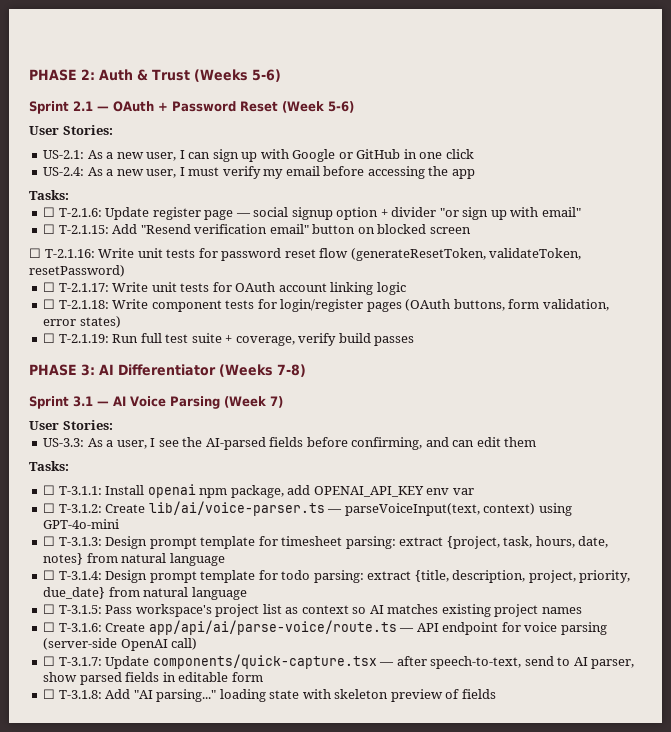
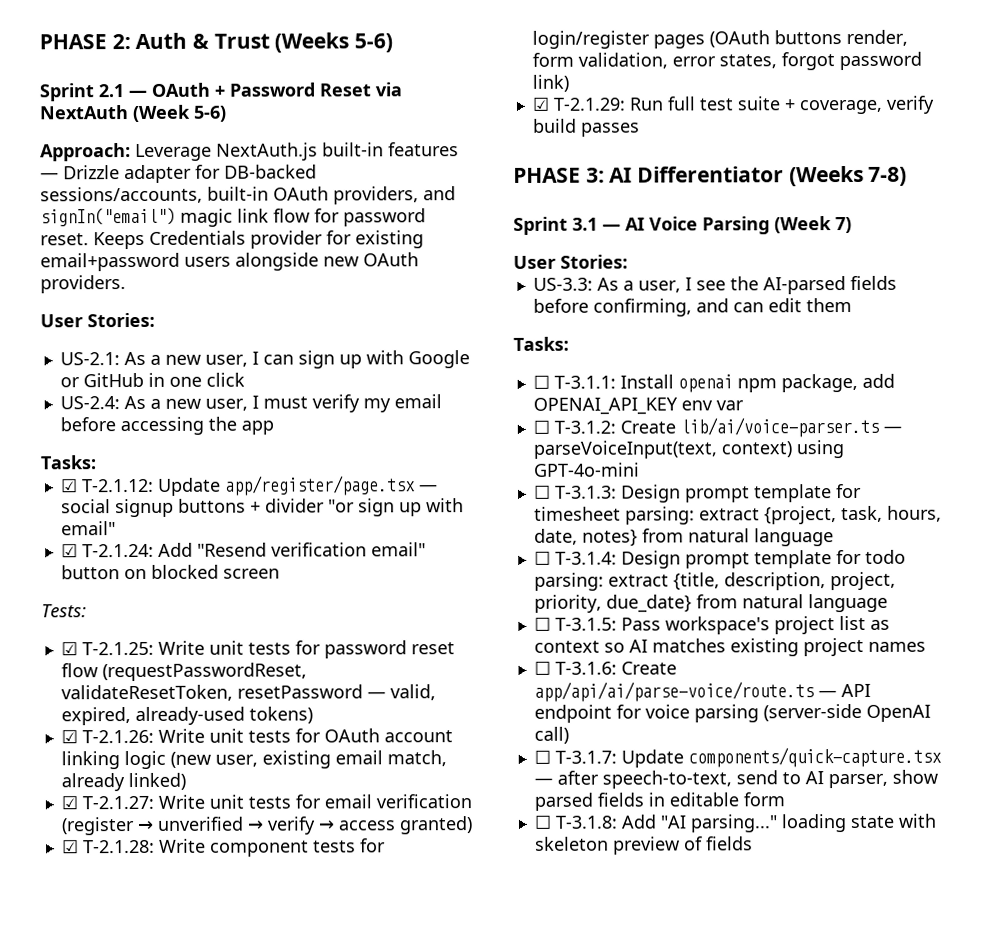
- Sprint 2.1 — OAuth + Password Reset (Week 5-6)
+ Sprint 2.1 — OAuth + Password Reset via NextAuth (Week 5-6)
+ Approach: Leverage NextAuth.js built-in features — Drizzle adapter for DB-backed sessions/accounts, built-in OAuth providers, and signIn("email") magic link flow for password reset. Keeps Credentials provider for existing email+password users alongside new OAuth providers.
- ☐ T-2.1.6: Update register page — social signup option + divider "or sign up with email"
+ ☑ T-2.1.12: Update app/register/page.tsx — social signup buttons + divider "or sign up with email"
- ☐ T-2.1.15: Add "Resend verification email" button on blocked screen
+ ☑ T-2.1.24: Add "Resend verification email" button on blocked screen
- ☐ T-2.1.16: Write unit tests for password reset flow (generateResetToken, validateToken, resetPassword)
- ☐ T-2.1.17: Write unit tests for OAuth account linking logic
- ☐ T-2.1.18: Write component tests for login/register pages (OAuth buttons, form validation, error states)
- ☐ T-2.1.19: Run full test suite + coverage, verify build passes
+ Tests:
+ ☑ T-2.1.25: Write unit tests for password reset flow (requestPasswordReset, validateResetToken, resetPassword — valid, expired, already-used tokens)
+ ☑ T-2.1.26: Write unit tests for OAuth account linking logic (new user, existing email match, already linked)
+ ☑ T-2.1.27: Write unit tests for email verification (register → unverified → verify → access granted)
+ ☑ T-2.1.28: Write component tests for login/register pages (OAuth buttons render, form validation, error states, forgot password link)
+ ☑ T-2.1.29: Run full test suite + coverage, verify build passes

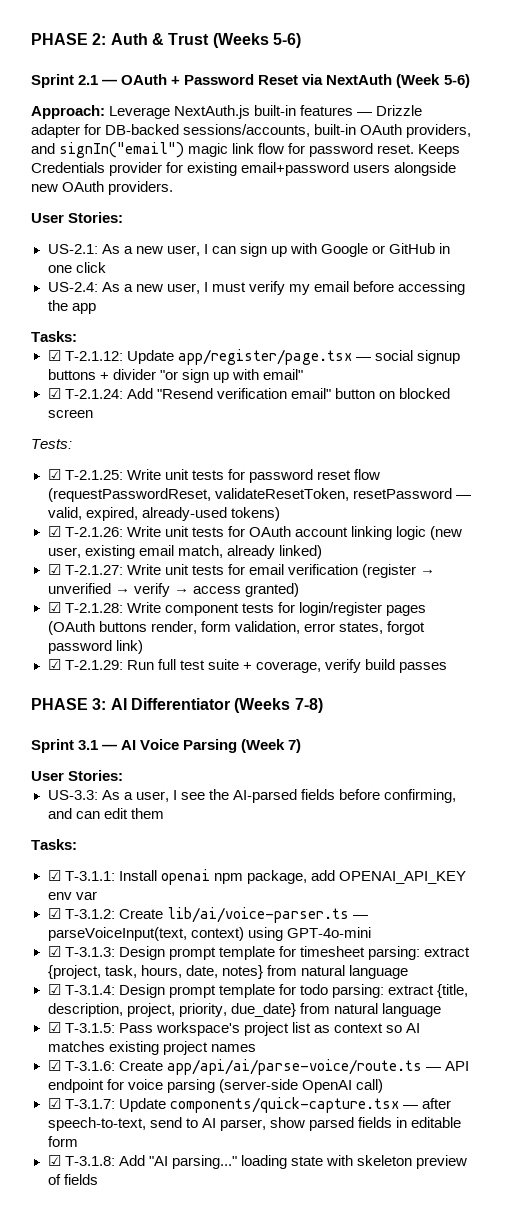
- ☐ T-3.1.1: Install openai npm package, add OPENAI_API_KEY env var
+ ☑ T-3.1.1: Install openai npm package, add OPENAI_API_KEY env var
- ☐ T-3.1.2: Create lib/ai/voice-parser.ts — parseVoiceInput(text, context) using GPT-4o-mini
+ ☑ T-3.1.2: Create lib/ai/voice-parser.ts — parseVoiceInput(text, context) using GPT-4o-mini
- ☐ T-3.1.3: Design prompt template for timesheet parsing: extract {project, task, hours, date, notes} from natural language
+ ☑ T-3.1.3: Design prompt template for timesheet parsing: extract {project, task, hours, date, notes} from natural language
- ☐ T-3.1.4: Design prompt template for todo parsing: extract {title, description, project, priority, due_date} from natural language
+ ☑ T-3.1.4: Design prompt template for todo parsing: extract {title, description, project, priority, due_date} from natural language
- ☐ T-3.1.5: Pass workspace's project list as context so AI matches existing project names
+ ☑ T-3.1.5: Pass workspace's project list as context so AI matches existing project names
- ☐ T-3.1.6: Create app/api/ai/parse-voice/route.ts — API endpoint for voice parsing (server-side OpenAI call)
+ ☑ T-3.1.6: Create app/api/ai/parse-voice/route.ts — API endpoint for voice parsing (server-side OpenAI call)
- ☐ T-3.1.7: Update components/quick-capture.tsx — after speech-to-text, send to AI parser, show parsed fields in editable form
+ ☑ T-3.1.7: Update components/quick-capture.tsx — after speech-to-text, send to AI parser, show parsed fields in editable form
- ☐ T-3.1.8: Add "AI parsing..." loading state with skeleton preview of fields
+ ☑ T-3.1.8: Add "AI parsing..." loading state with skeleton preview of fields

